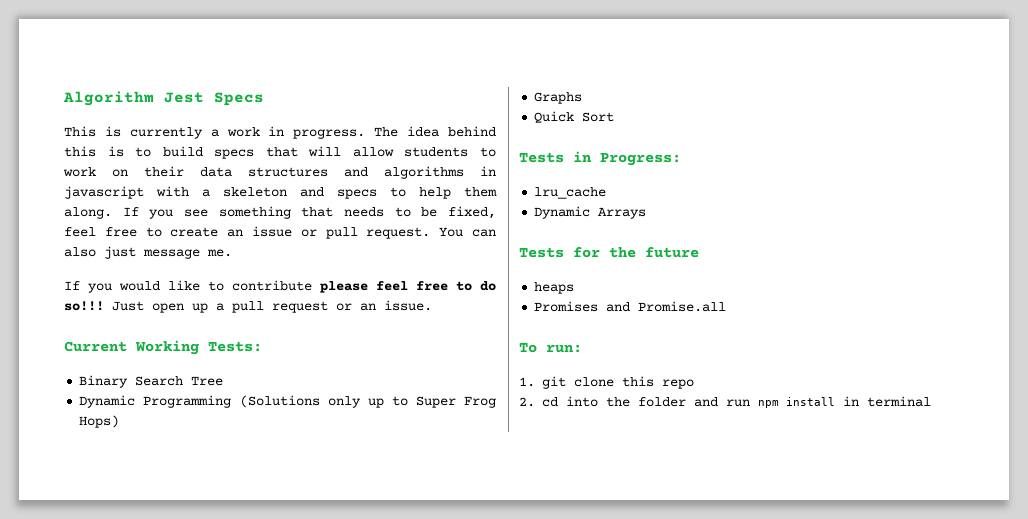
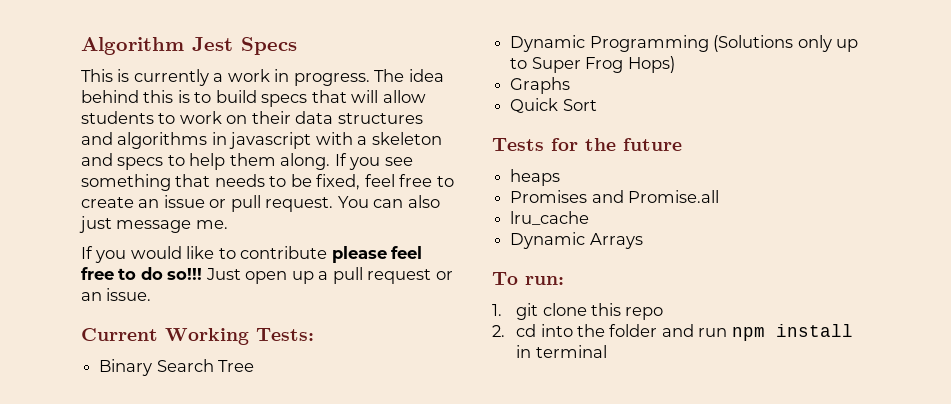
- Tests in Progress:
- lru_cache
- Dynamic Arrays
+ lru_cache
+ Dynamic Arrays

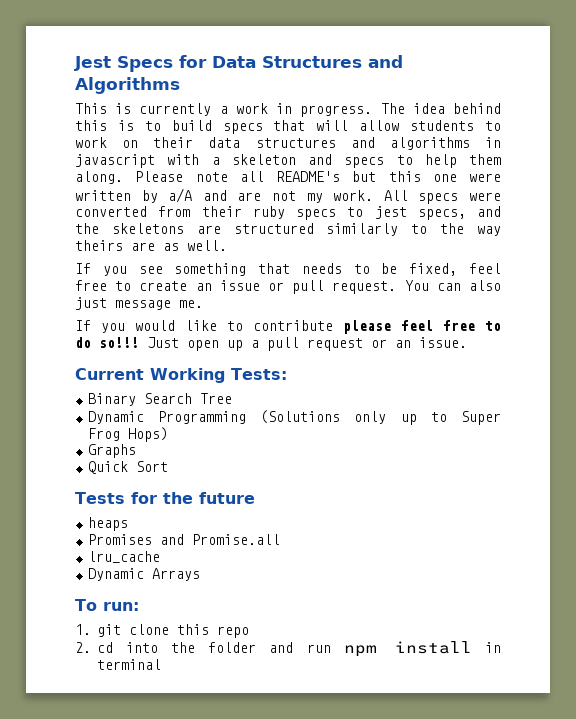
- Algorithm Jest Specs
+ Jest Specs for Data Structures and Algorithms
- The idea behind this is to build specs that will allow students to work on their data structures and algorithms in javascript with a skeleton and specs to help them along. If you see something that needs to be fixed, feel free to create an issue or pull request.
+ The idea behind this is to build specs that will allow students to work on their data structures and algorithms in javascript with a skeleton and specs to help them along. Please note all README's but this one were written by a/A and are not my work. All specs were converted from their ruby specs to jest specs, and the skeletons are structured similarly to the way theirs are as well.
+ If you see something that needs to be fixed, feel free to create an issue or pull request.

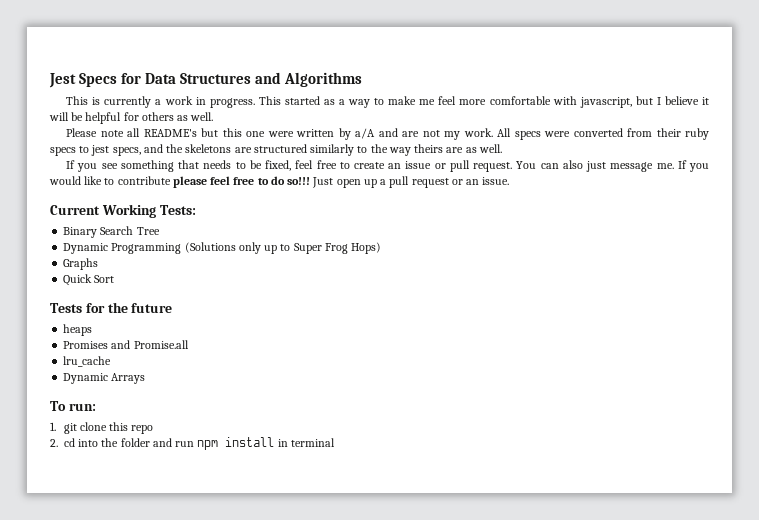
- The idea behind this is to build specs that will allow students to work on their data structures and algorithms in javascript with a skeleton and specs to help them along. Please note all README's but this one were written by a/A and are not my work.
+ This started as a way to make me feel more comfortable with javascript, but I believe it will be helpful for others as well.
+ Please note all README's but this one were written by a/A and are not my work.
- You can also just message me.
- If you would like to contribute please feel free to do so!!!
+ You can also just message me. If you would like to contribute please feel free to do so!!!

